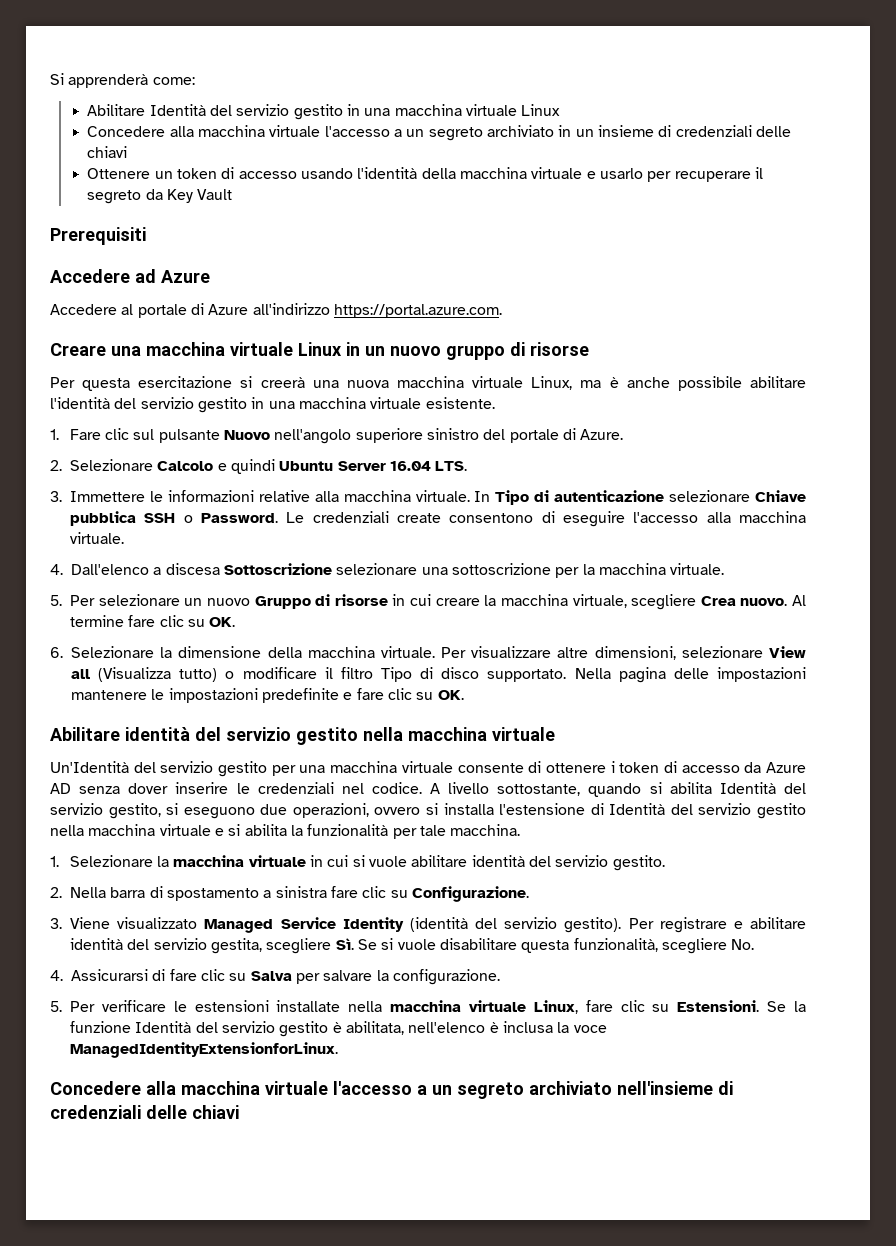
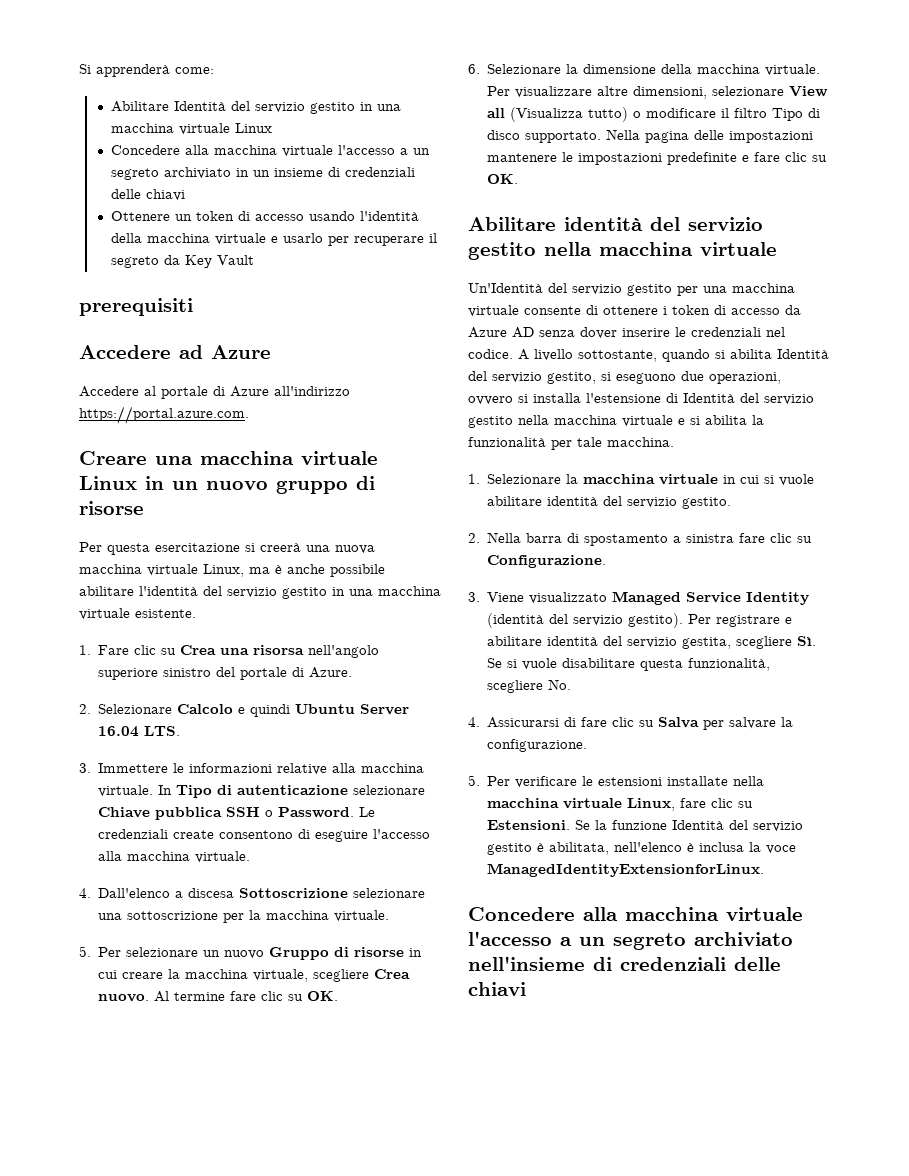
- Prerequisiti
+ prerequisiti
- 1. Fare clic sul pulsante Nuovo nell'angolo superiore sinistro del portale di Azure.
+ 1. Fare clic su Crea una risorsa nell'angolo superiore sinistro del portale di Azure.

